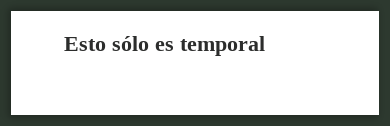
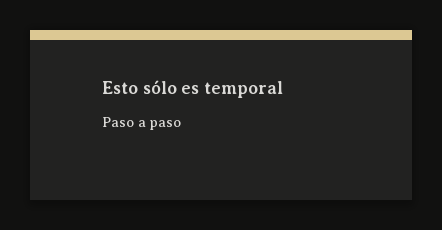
+ Paso a paso

